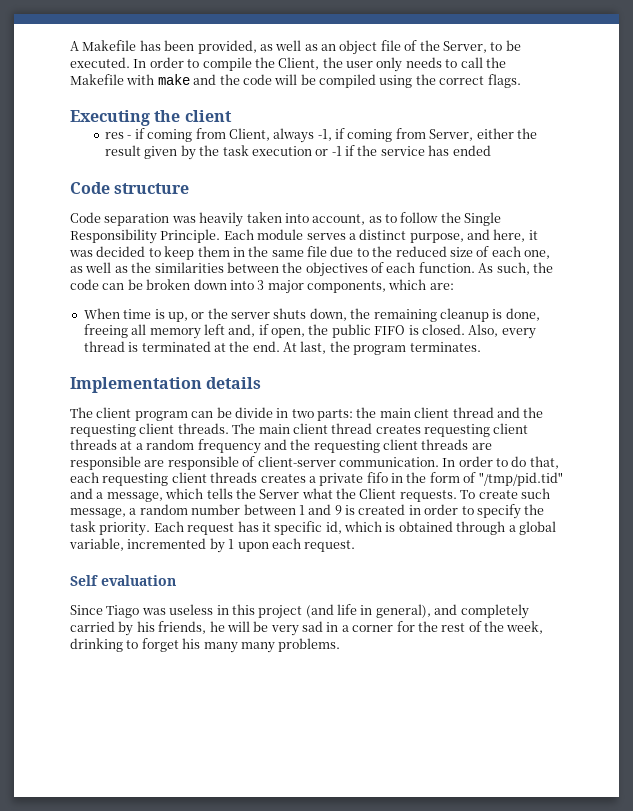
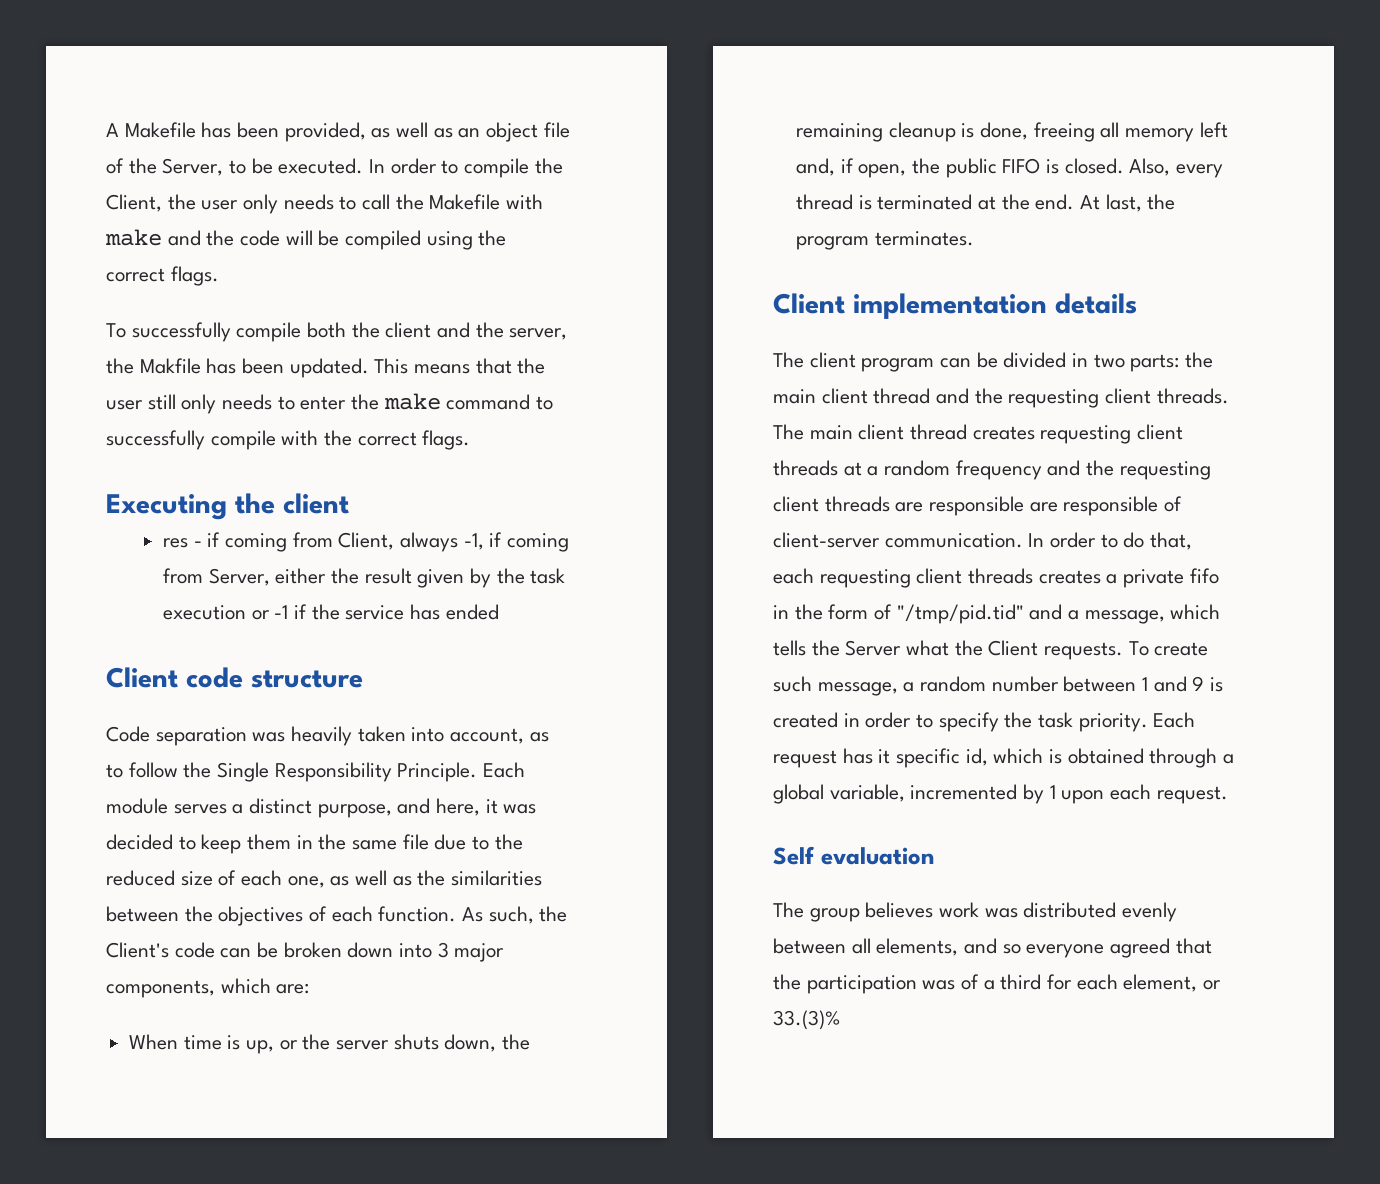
+ To successfully compile both the client and the server, the Makfile has been updated. This means that the user still only needs to enter the make command to successfully compile with the correct flags.
- Code structure
+ Client code structure
- As such, the code can be broken down into 3 major components, which are:
+ As such, the Client's code can be broken down into 3 major components, which are:
- Implementation details
+ Client implementation details
- The client program can be divide in two parts: the main client thread and the requesting client threads.
+ The client program can be divided in two parts: the main client thread and the requesting client threads.
- Since Tiago was useless in this project (and life in general), and completely carried by his friends, he will be very sad in a corner for the rest of the week, drinking to forget his many many problems.
+ The group believes work was distributed evenly between all elements, and so everyone agreed that the participation was of a third for each element, or 33.(3)%

